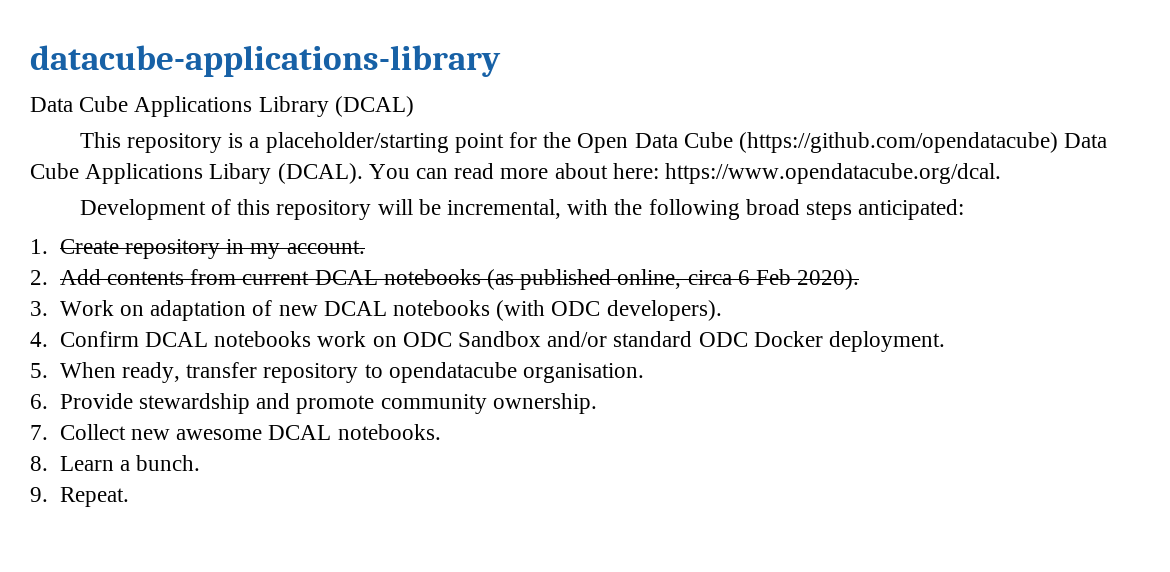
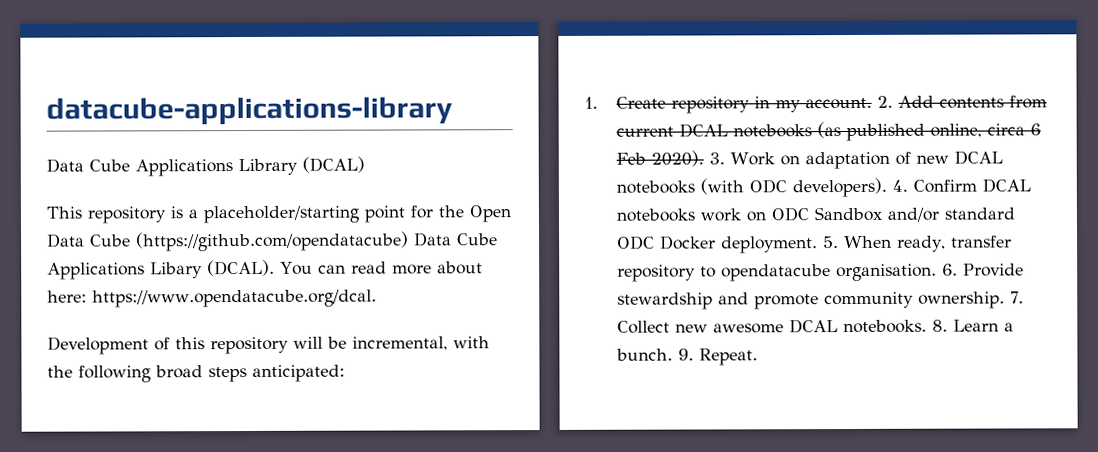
- 1. Create repository in my account.
- 2. Add contents from current DCAL notebooks (as published online, circa 6 Feb 2020).
- 3. Work on adaptation of new DCAL notebooks (with ODC developers).
- 4. Confirm DCAL notebooks work on ODC Sandbox and/or standard ODC Docker deployment.
- 5. When ready, transfer repository to opendatacube organisation.
- 6. Provide stewardship and promote community ownership.
- 7. Collect new awesome DCAL notebooks.
- 8. Learn a bunch.
- 9. Repeat.
+ 1. Create repository in my account. 2. Add contents from current DCAL notebooks (as published online, circa 6 Feb 2020). 3. Work on adaptation of new DCAL notebooks (with ODC developers). 4. Confirm DCAL notebooks work on ODC Sandbox and/or standard ODC Docker deployment. 5. When ready, transfer repository to opendatacube organisation. 6. Provide stewardship and promote community ownership. 7. Collect new awesome DCAL notebooks. 8. Learn a bunch. 9. Repeat.

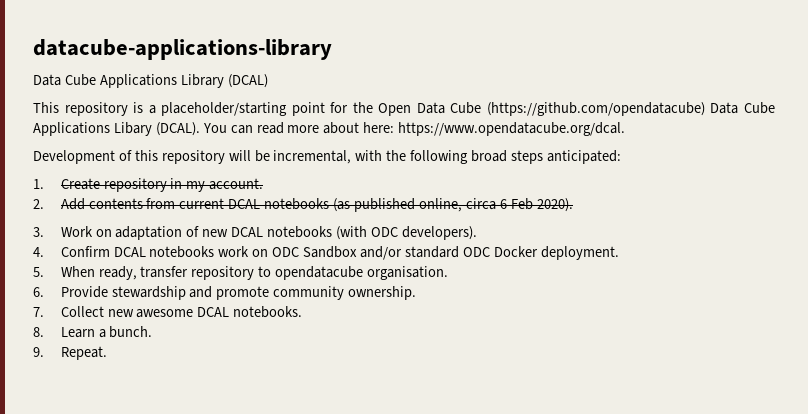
- 1. Create repository in my account. 2. Add contents from current DCAL notebooks (as published online, circa 6 Feb 2020). 3. Work on adaptation of new DCAL notebooks (with ODC developers). 4. Confirm DCAL notebooks work on ODC Sandbox and/or standard ODC Docker deployment. 5. When ready, transfer repository to opendatacube organisation. 6. Provide stewardship and promote community ownership. 7. Collect new awesome DCAL notebooks. 8. Learn a bunch. 9. Repeat.
+ 1. Create repository in my account.
+ 2. Add contents from current DCAL notebooks (as published online, circa 6 Feb 2020).
+ 3. Work on adaptation of new DCAL notebooks (with ODC developers).
+ 4. Confirm DCAL notebooks work on ODC Sandbox and/or standard ODC Docker deployment.
+ 5. When ready, transfer repository to opendatacube organisation.
+ 6. Provide stewardship and promote community ownership.
+ 7. Collect new awesome DCAL notebooks.
+ 8. Learn a bunch.
+ 9. Repeat.

